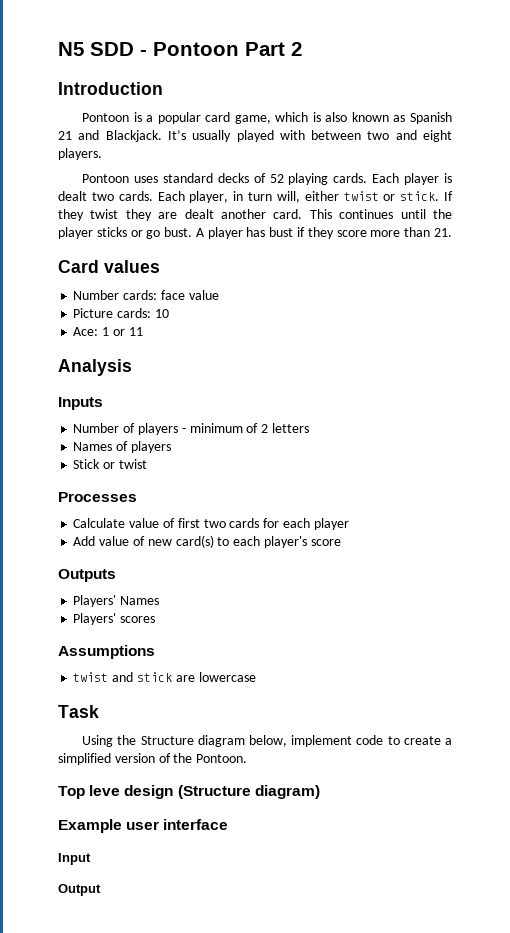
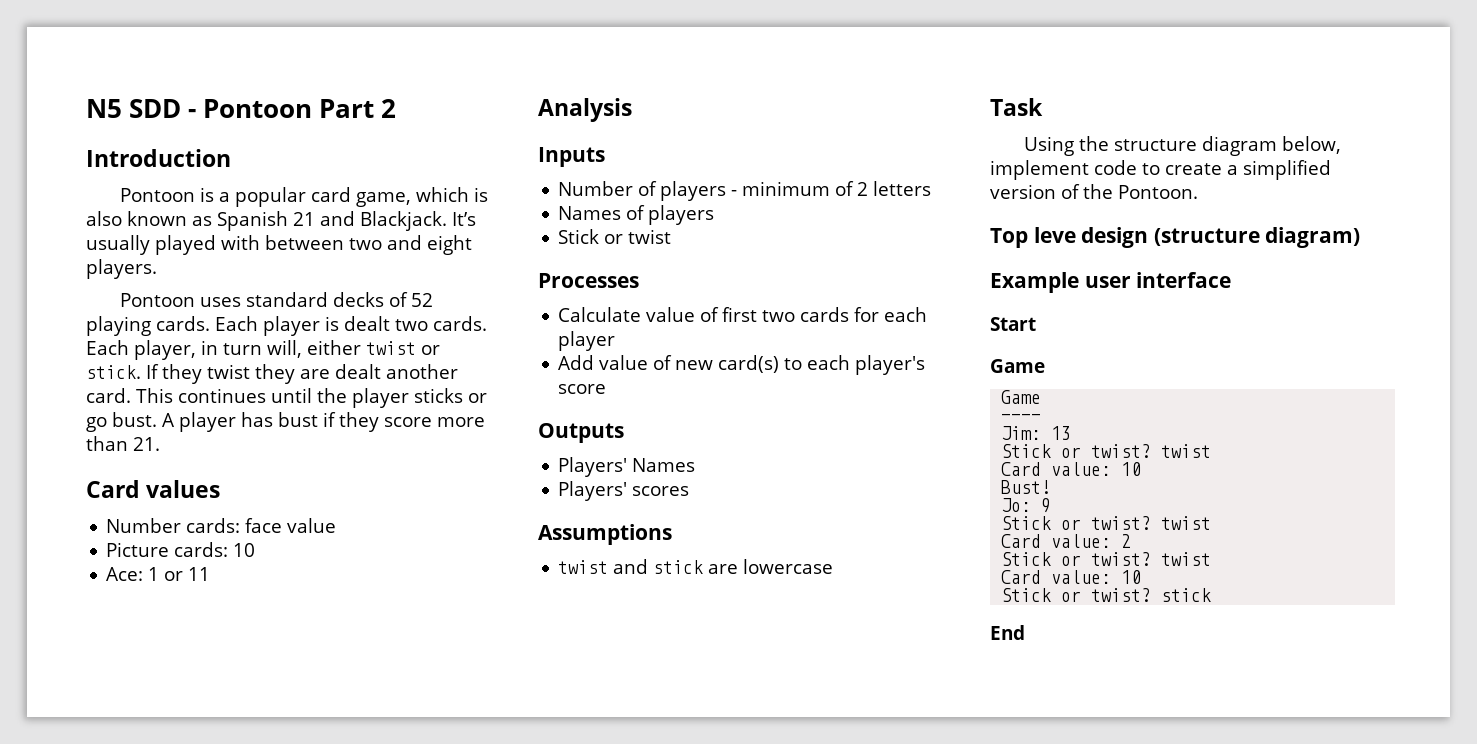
- Using the Structure diagram below, implement code to create a simplified version of the Pontoon.
+ Using the structure diagram below, implement code to create a simplified version of the Pontoon.
- Top leve design (Structure diagram)
+ Top leve design (structure diagram)
- Input
- Output
+ Start
+ Game
+ Game
+ ----
+ Jim: 13
+ Stick or twist? twist
+ Card value: 10
+ Bust!
+ Jo: 9
+ Stick or twist? twist
+ Card value: 2
+ Stick or twist? twist
+ Card value: 10
+ Stick or twist? stick
+ End

